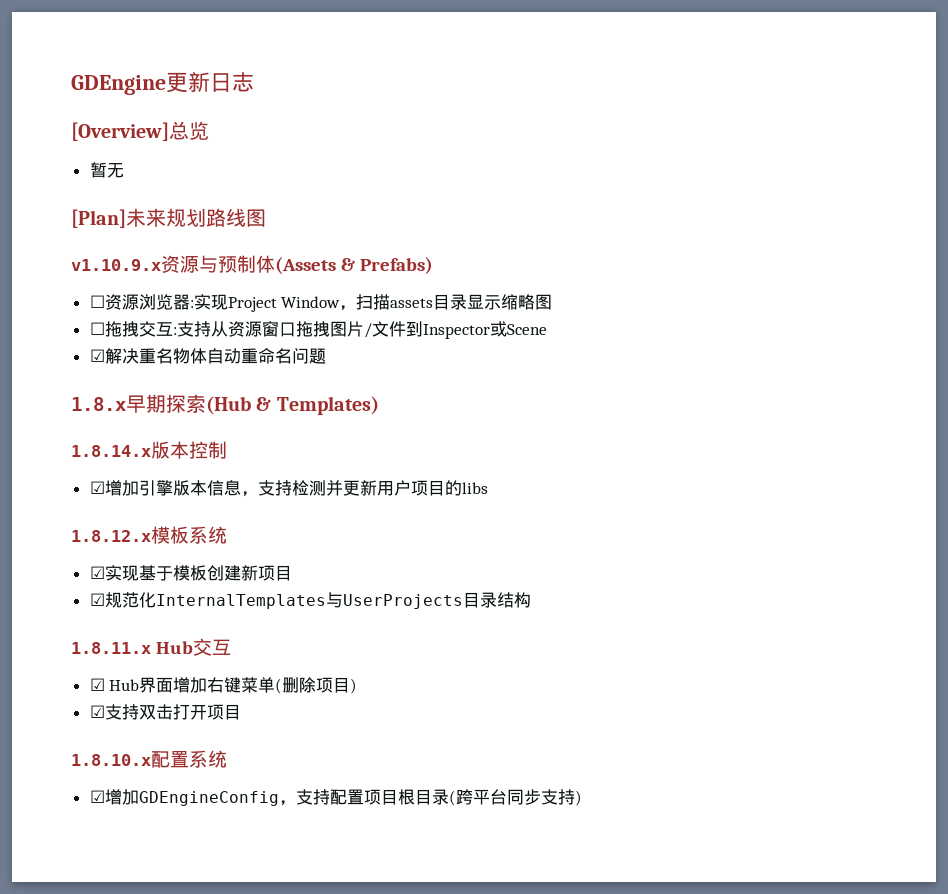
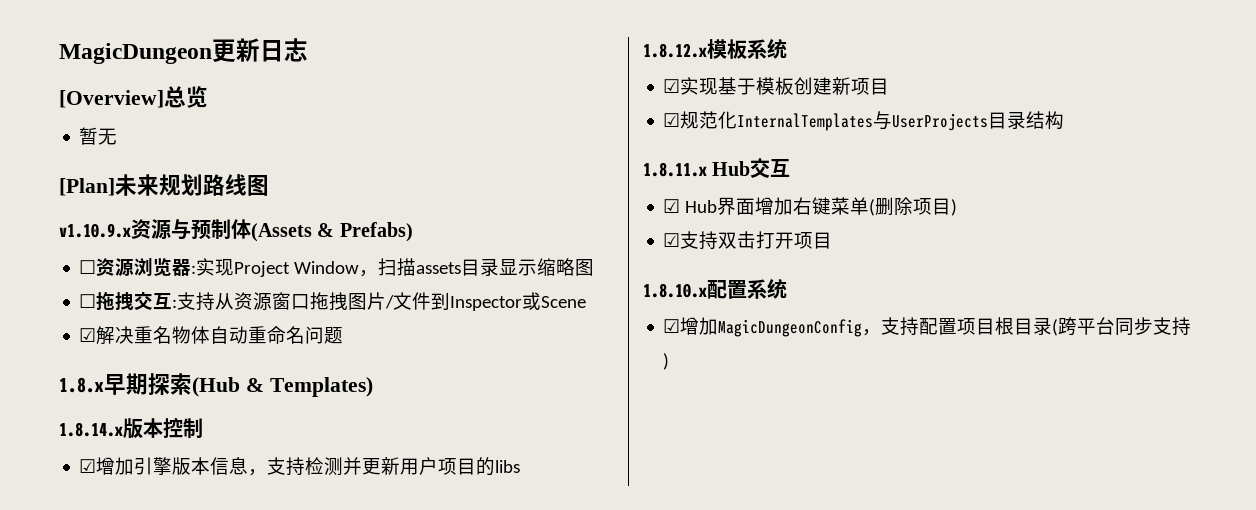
- GDEngine更新日志
+ MagicDungeon更新日志
- ☑增加GDEngineConfig，支持配置项目根目录(跨平台同步支持)
+ ☑增加MagicDungeonConfig，支持配置项目根目录(跨平台同步支持)

